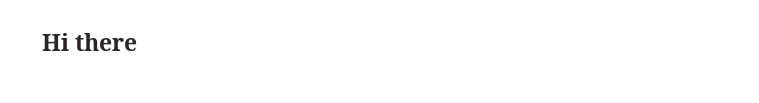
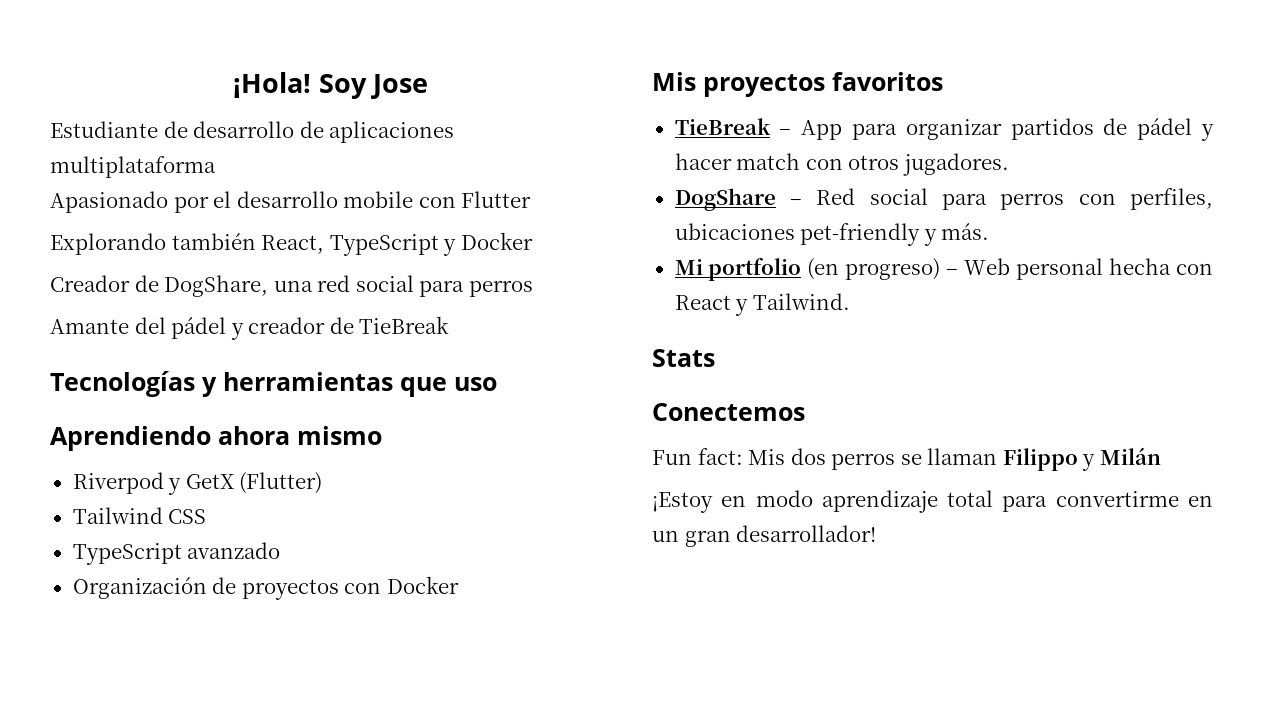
- Hi there
+ ¡Hola! Soy Jose
+ Estudiante de desarrollo de aplicaciones multiplataforma
+ Apasionado por el desarrollo mobile con Flutter
+ Explorando también React, TypeScript y Docker
+ Creador de DogShare, una red social para perros
+ Amante del pádel y creador de TieBreak
+ Tecnologías y herramientas que uso
+ Aprendiendo ahora mismo
+ Riverpod y GetX (Flutter)
+ Tailwind CSS
+ TypeScript avanzado
+ Organización de proyectos con Docker
+ Mis proyectos favoritos
+ TieBreak – App para organizar partidos de pádel y hacer match con otros jugadores.
+ DogShare – Red social para perros con perfiles, ubicaciones pet-friendly y más.
+ Mi portfolio (en progreso) – Web personal hecha con React y Tailwind.
+ Stats
+ Conectemos
+ Fun fact: Mis dos perros se llaman Filippo y Milán
+ ¡Estoy en modo aprendizaje total para convertirme en un gran desarrollador!

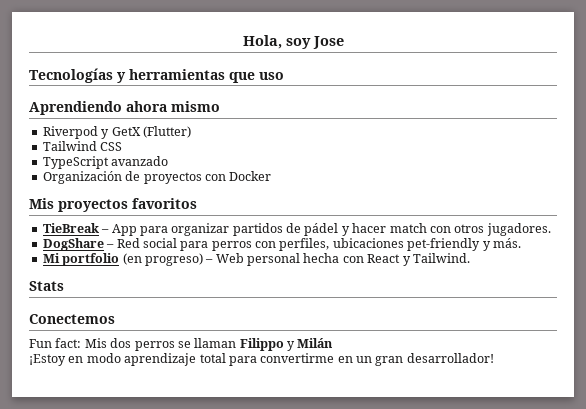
- ¡Hola! Soy Jose
+ Hola, soy Jose
- Estudiante de desarrollo de aplicaciones multiplataforma
- Apasionado por el desarrollo mobile con Flutter
- Explorando también React, TypeScript y Docker
- Creador de DogShare, una red social para perros
- Amante del pádel y creador de TieBreak

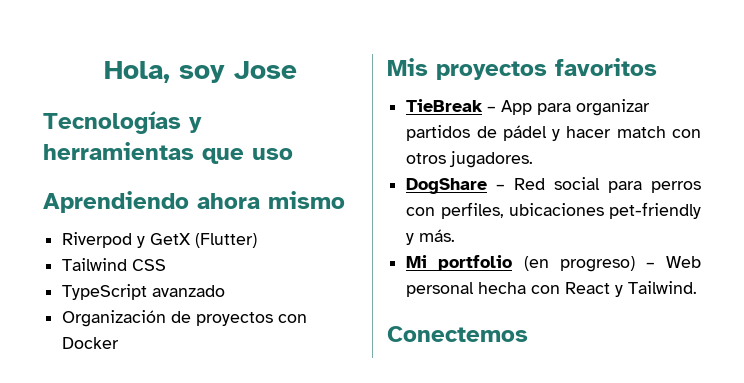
- Stats
- Fun fact: Mis dos perros se llaman Filippo y Milán
- ¡Estoy en modo aprendizaje total para convertirme en un gran desarrollador!

